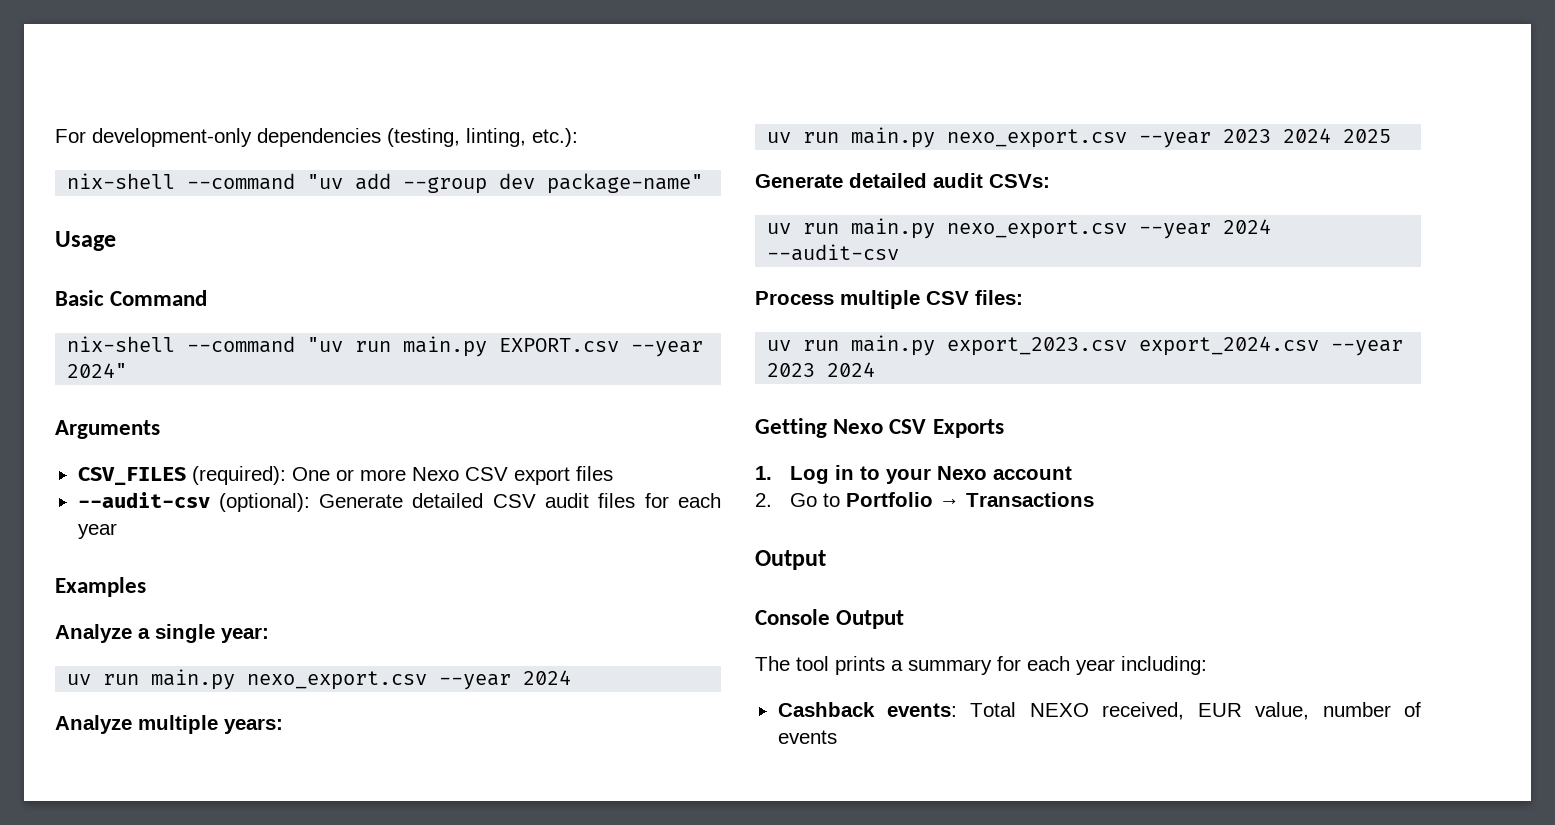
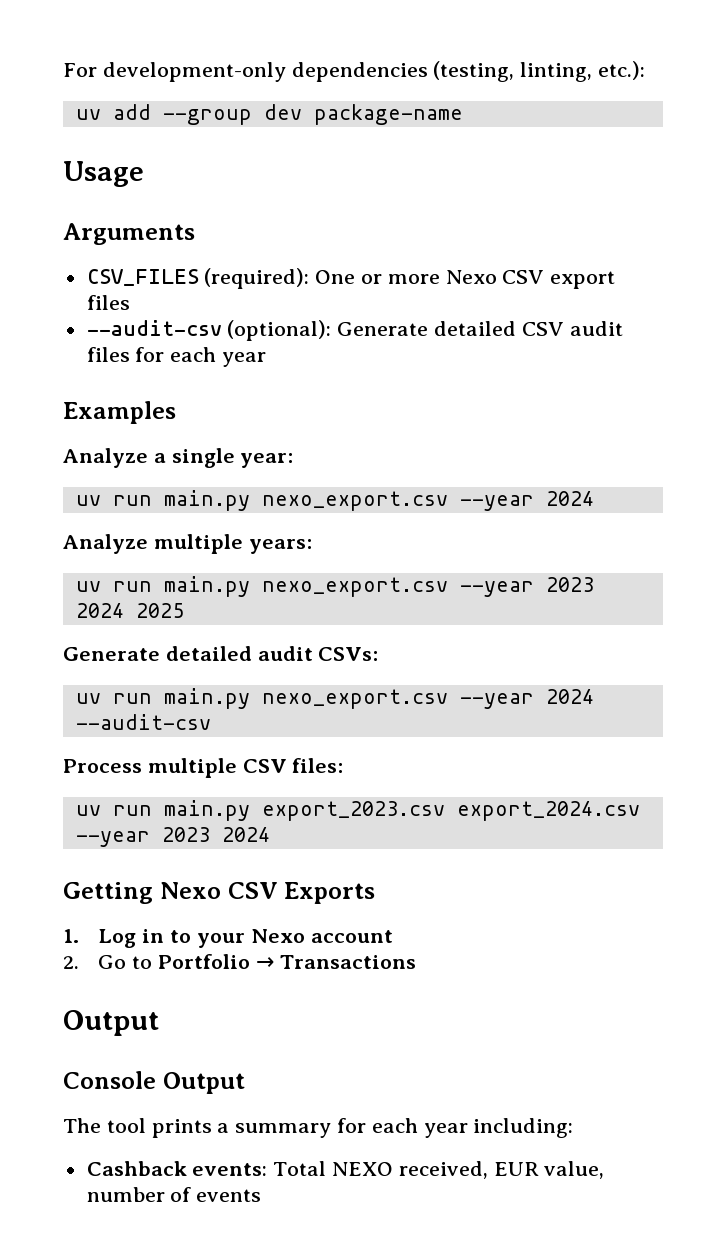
- nix-shell --command "uv add --group dev package-name"
+ uv add --group dev package-name
- Basic Command
- nix-shell --command "uv run main.py EXPORT.csv --year 2024"

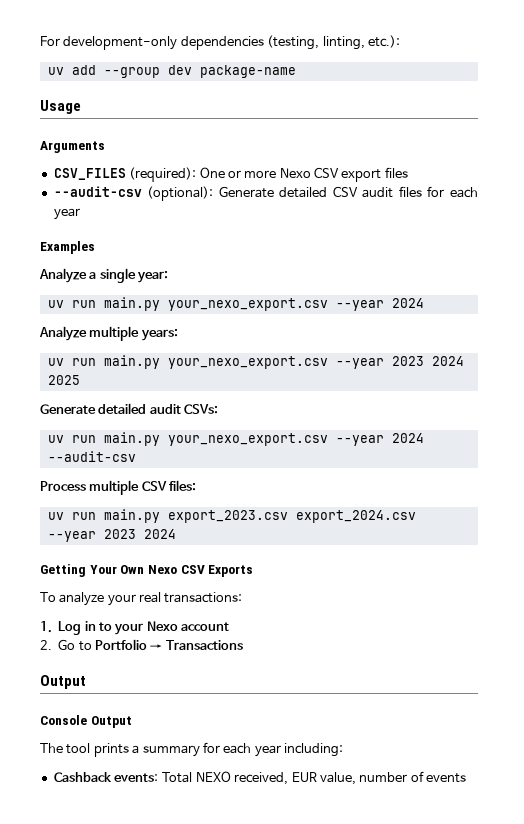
  Analyze a single year:
- uv run main.py nexo_export.csv --year 2024
+ uv run main.py your_nexo_export.csv --year 2024
- uv run main.py nexo_export.csv --year 2023 2024 2025
+ uv run main.py your_nexo_export.csv --year 2023 2024 2025
- uv run main.py nexo_export.csv --year 2024 --audit-csv
+ uv run main.py your_nexo_export.csv --year 2024 --audit-csv
- Getting Nexo CSV Exports
+ Getting Your Own Nexo CSV Exports
+ To analyze your real transactions:

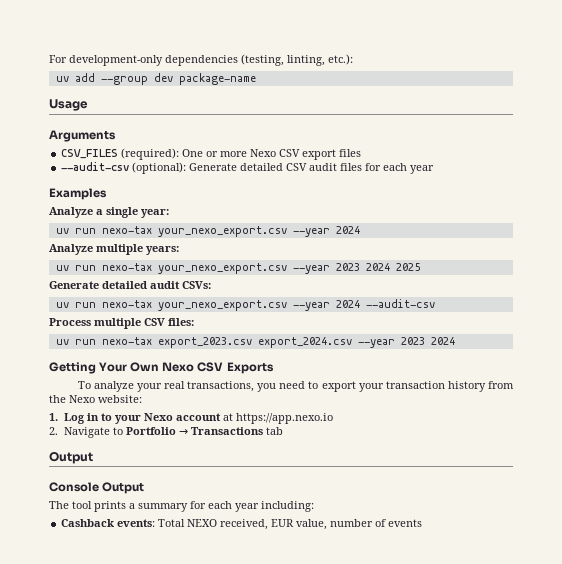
  Analyze a single year:
- uv run main.py your_nexo_export.csv --year 2024
+ uv run nexo-tax your_nexo_export.csv --year 2024
- uv run main.py your_nexo_export.csv --year 2023 2024 2025
+ uv run nexo-tax your_nexo_export.csv --year 2023 2024 2025
- uv run main.py your_nexo_export.csv --year 2024 --audit-csv
+ uv run nexo-tax your_nexo_export.csv --year 2024 --audit-csv
- uv run main.py export_2023.csv export_2024.csv --year 2023 2024
+ uv run nexo-tax export_2023.csv export_2024.csv --year 2023 2024
- To analyze your real transactions:
+ To analyze your real transactions, you need to export your transaction history from the Nexo website:
- 1. Log in to your Nexo account
+ 1. Log in to your Nexo account at https://app.nexo.io
- 2. Go to Portfolio → Transactions
+ 2. Navigate to Portfolio → Transactions tab

